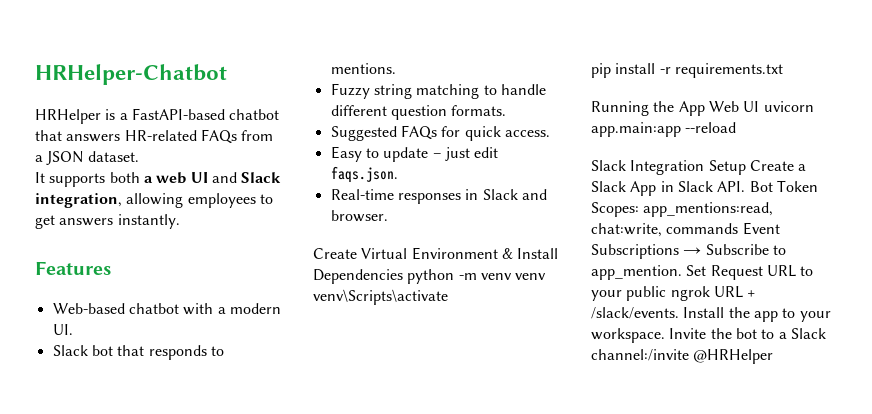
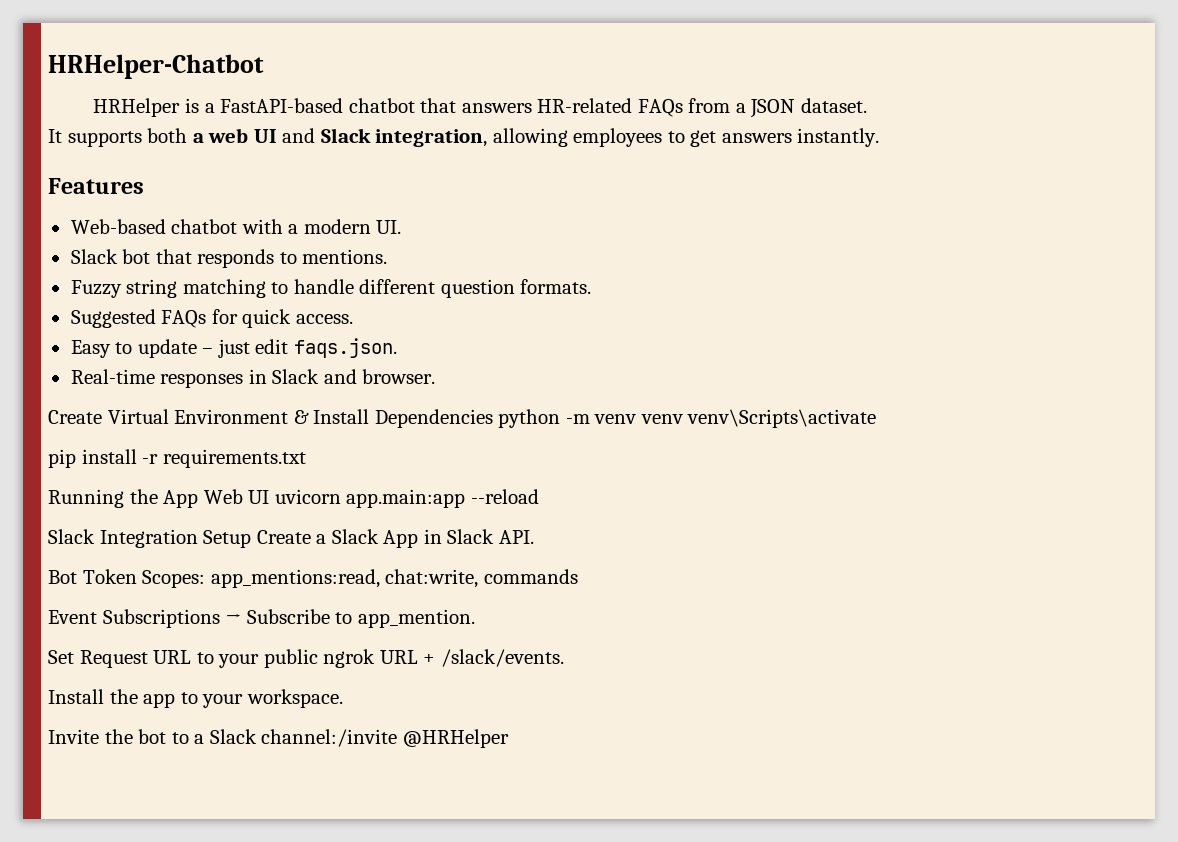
- Slack Integration Setup Create a Slack App in Slack API. Bot Token Scopes: app_mentions:read, chat:write, commands Event Subscriptions → Subscribe to app_mention. Set Request URL to your public ngrok URL + /slack/events. Install the app to your workspace. Invite the bot to a Slack channel:/invite @HRHelper
+ Slack Integration Setup Create a Slack App in Slack API.
+ Bot Token Scopes: app_mentions:read, chat:write, commands
+ Event Subscriptions → Subscribe to app_mention.
+ Set Request URL to your public ngrok URL + /slack/events.
+ Install the app to your workspace.
+ Invite the bot to a Slack channel:/invite @HRHelper

